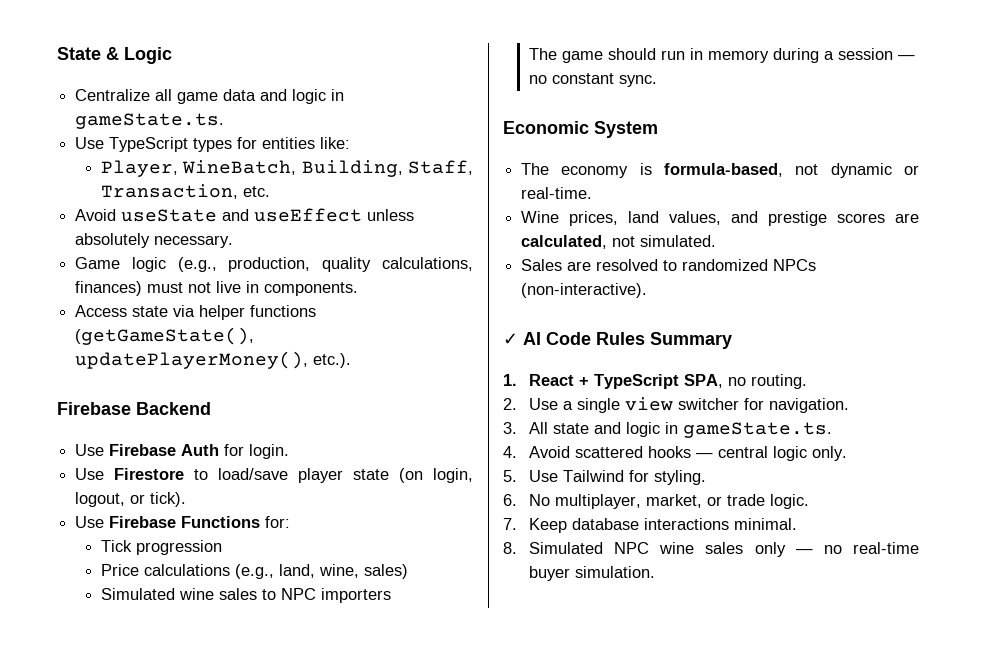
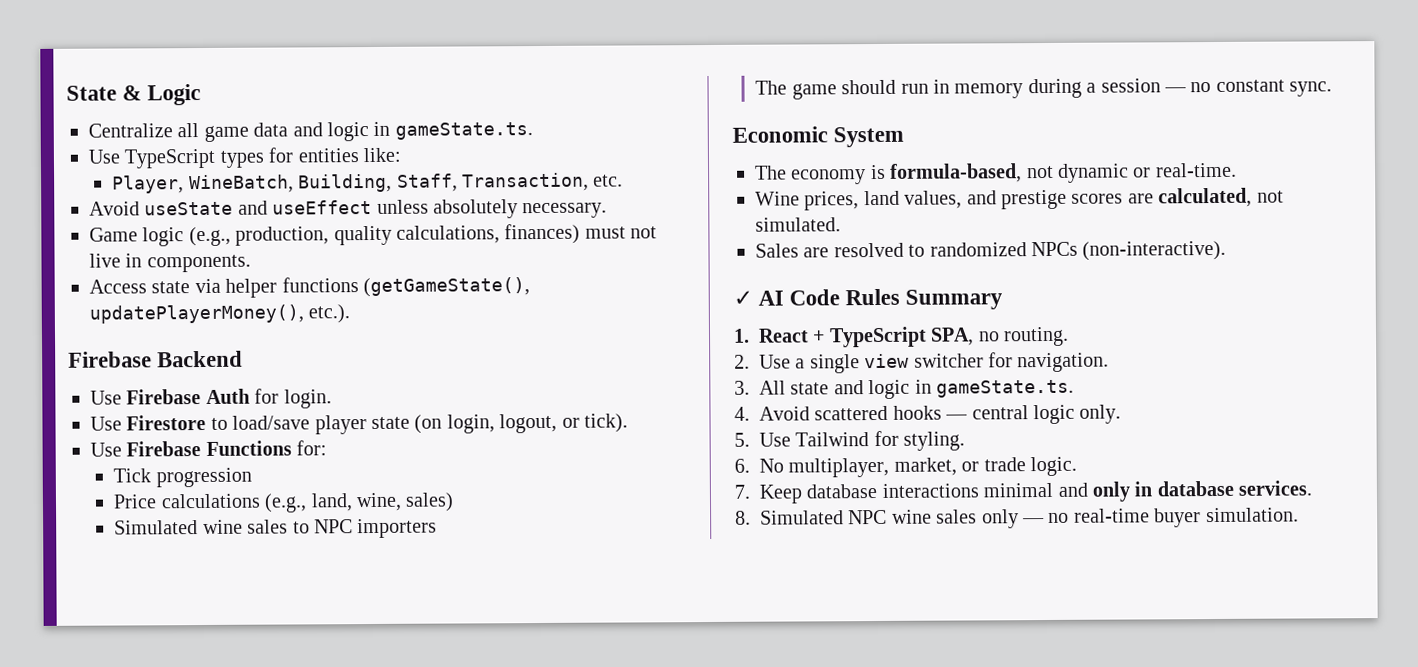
- 7. Keep database interactions minimal.
+ 7. Keep database interactions minimal and only in database services.

